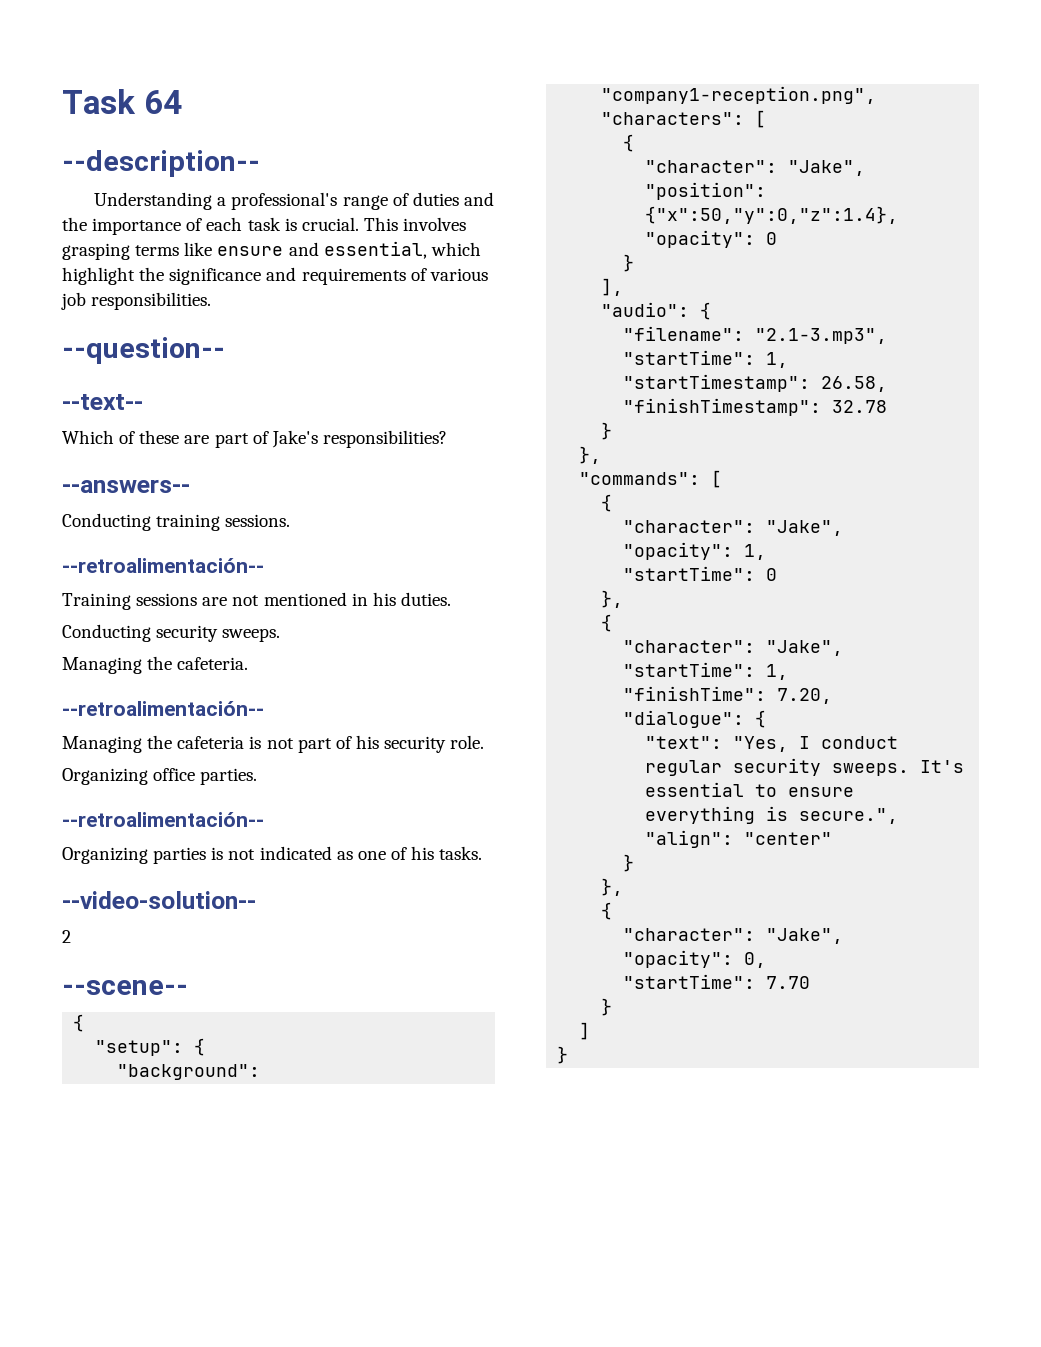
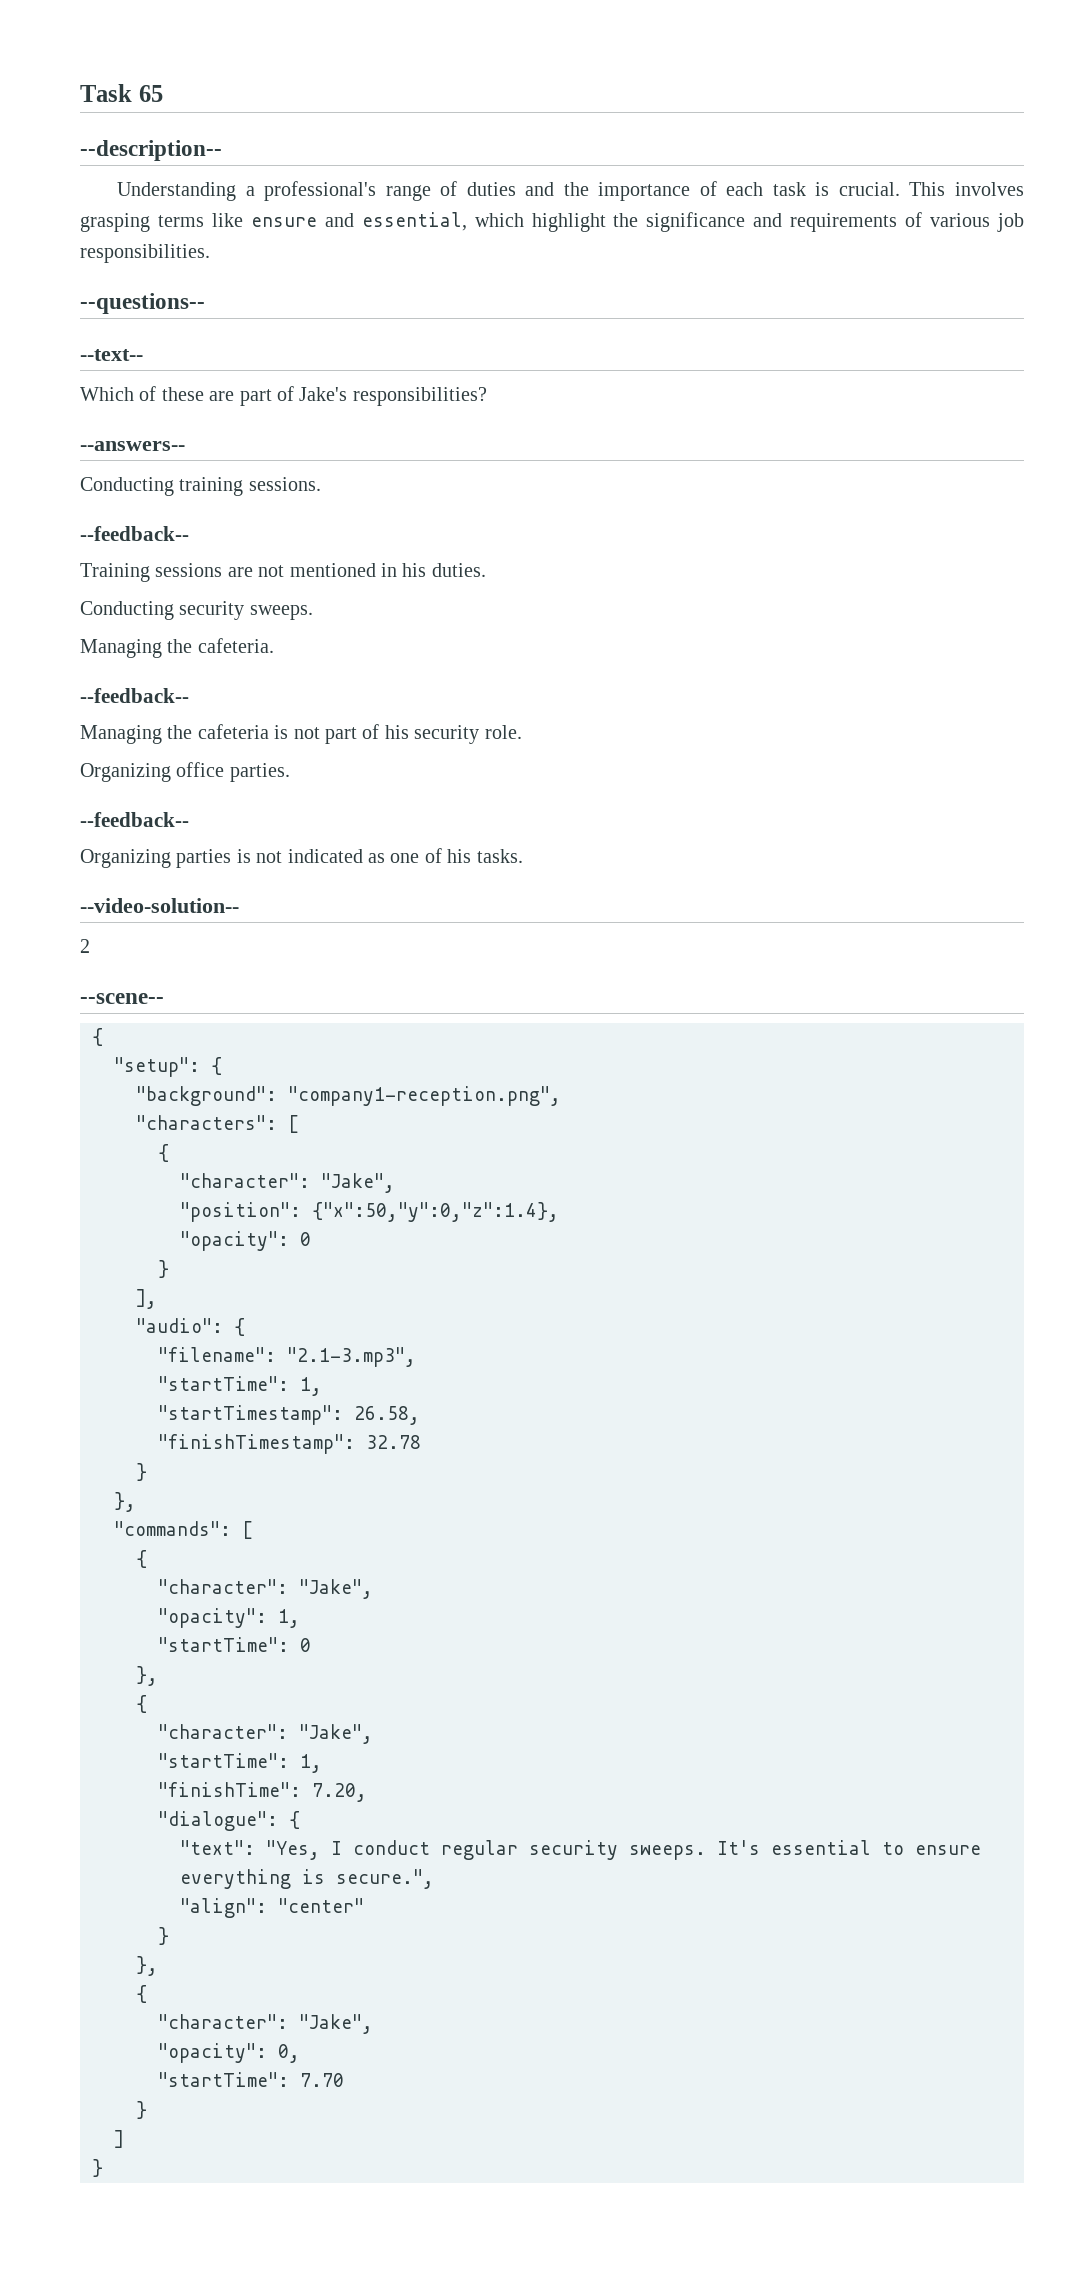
- Task 64
+ Task 65
- --question--
+ --questions--
  Conducting training sessions.
- --retroalimentación--
+ --feedback--
  Managing the cafeteria.
- --retroalimentación--
+ --feedback--
  Organizing office parties.
- --retroalimentación--
+ --feedback--

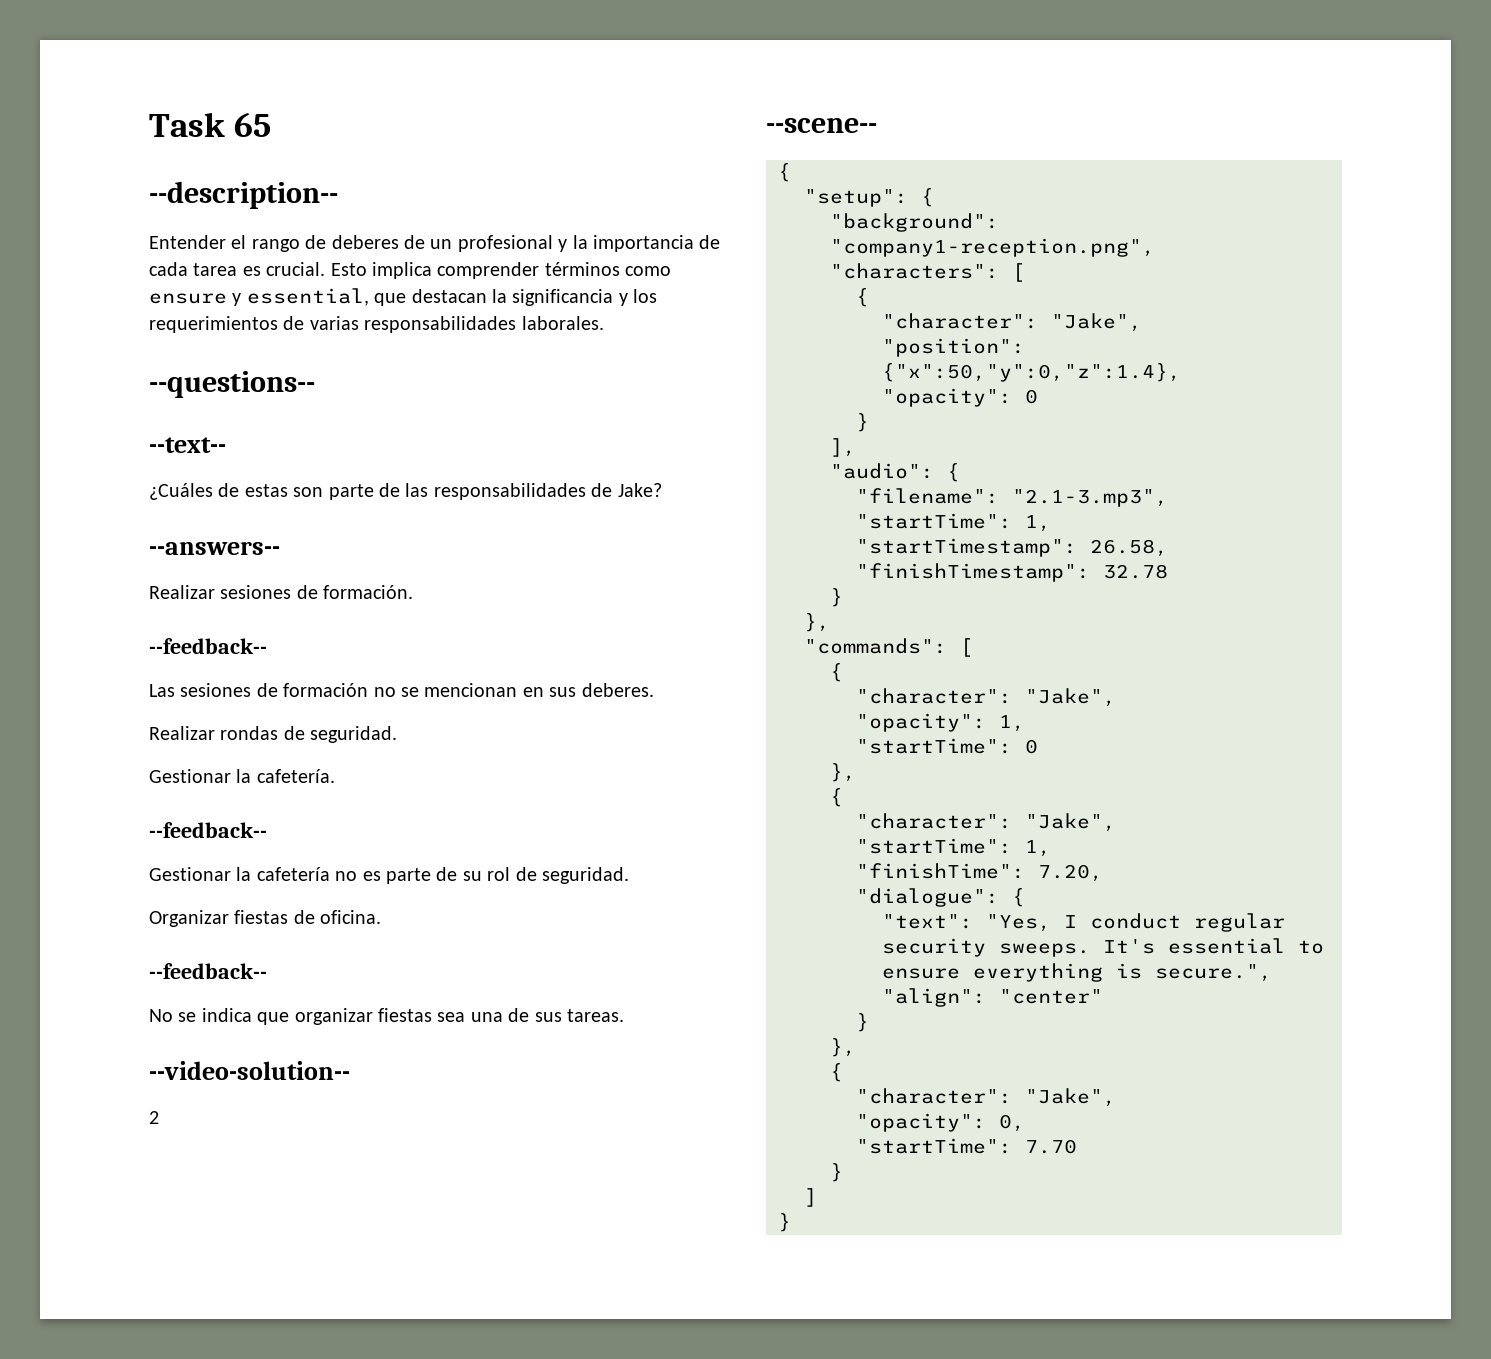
- Understanding a professional's range of duties and the importance of each task is crucial. This involves grasping terms like ensure and essential, which highlight the significance and requirements of various job responsibilities.
+ Entender el rango de deberes de un profesional y la importancia de cada tarea es crucial. Esto implica comprender términos como ensure y essential, que destacan la significancia y los requerimientos de varias responsabilidades laborales.
  --questions--
  --text--
- Which of these are part of Jake's responsibilities?
+ ¿Cuáles de estas son parte de las responsabilidades de Jake?
  --answers--
- Conducting training sessions.
+ Realizar sesiones de formación.
  --feedback--
- Training sessions are not mentioned in his duties.
- Conducting security sweeps.
- Managing the cafeteria.
+ Las sesiones de formación no se mencionan en sus deberes.
+ Realizar rondas de seguridad.
+ Gestionar la cafetería.
  --feedback--
- Managing the cafeteria is not part of his security role.
- Organizing office parties.
+ Gestionar la cafetería no es parte de su rol de seguridad.
+ Organizar fiestas de oficina.
  --feedback--
- Organizing parties is not indicated as one of his tasks.
+ No se indica que organizar fiestas sea una de sus tareas.

